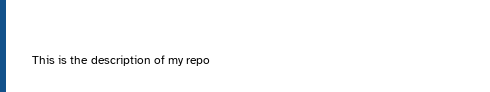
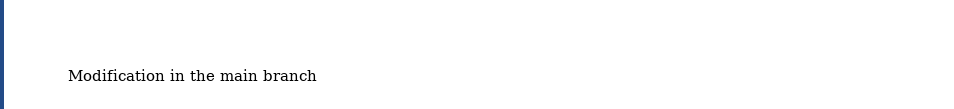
- This is the description of my repo
+ Modification in the main branch

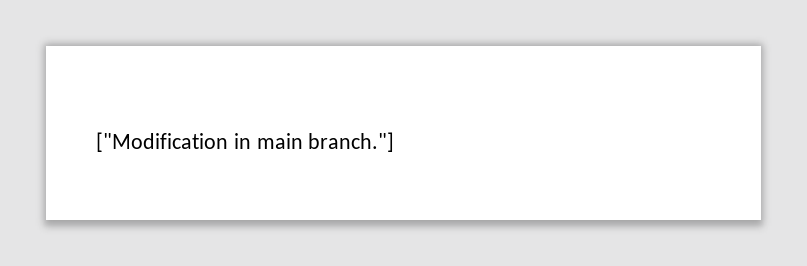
- Modification in the main branch
+ ["Modification in main branch."]

